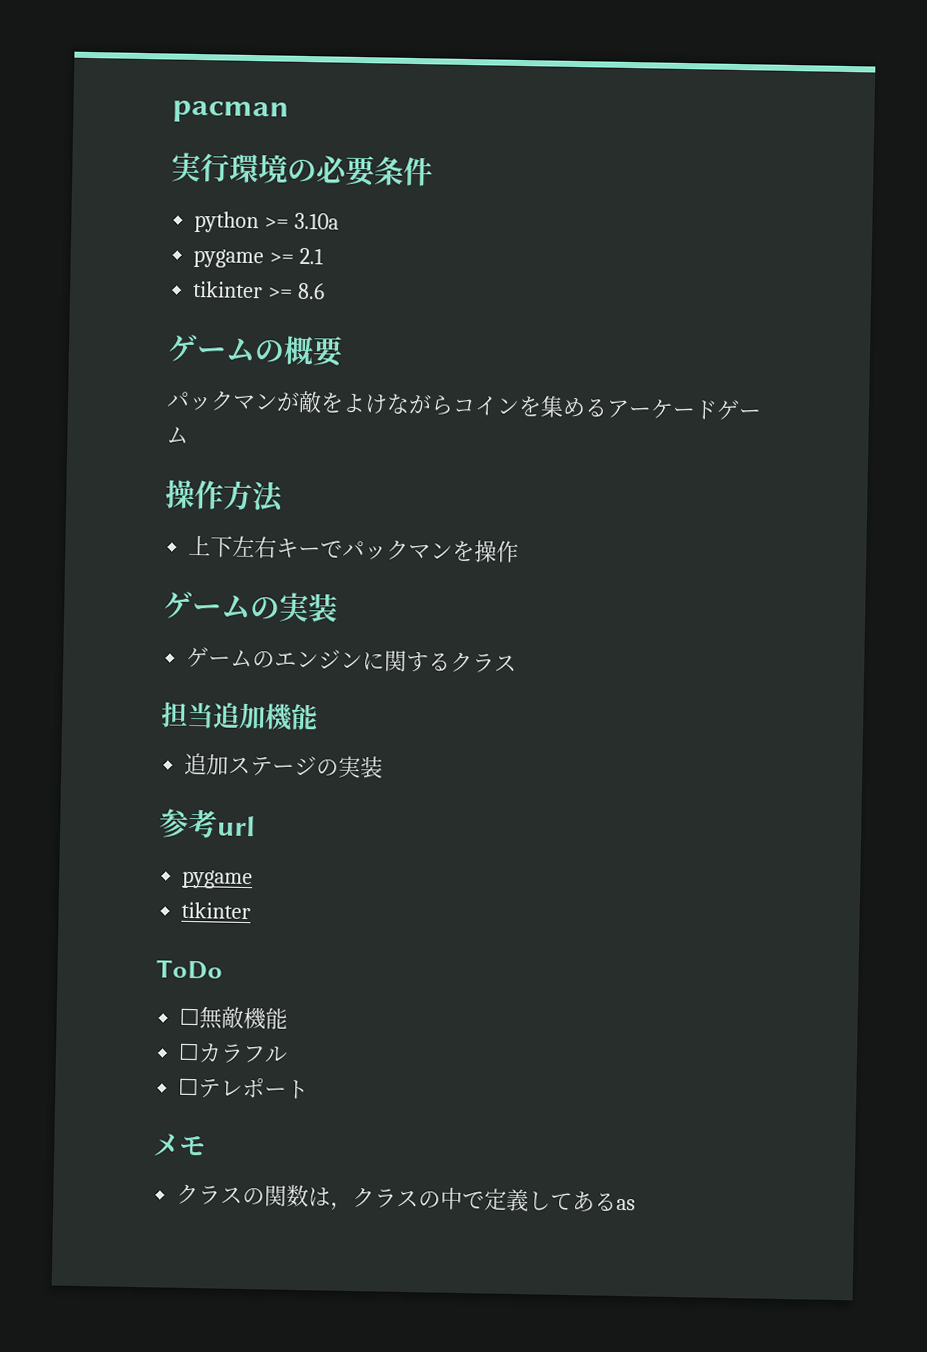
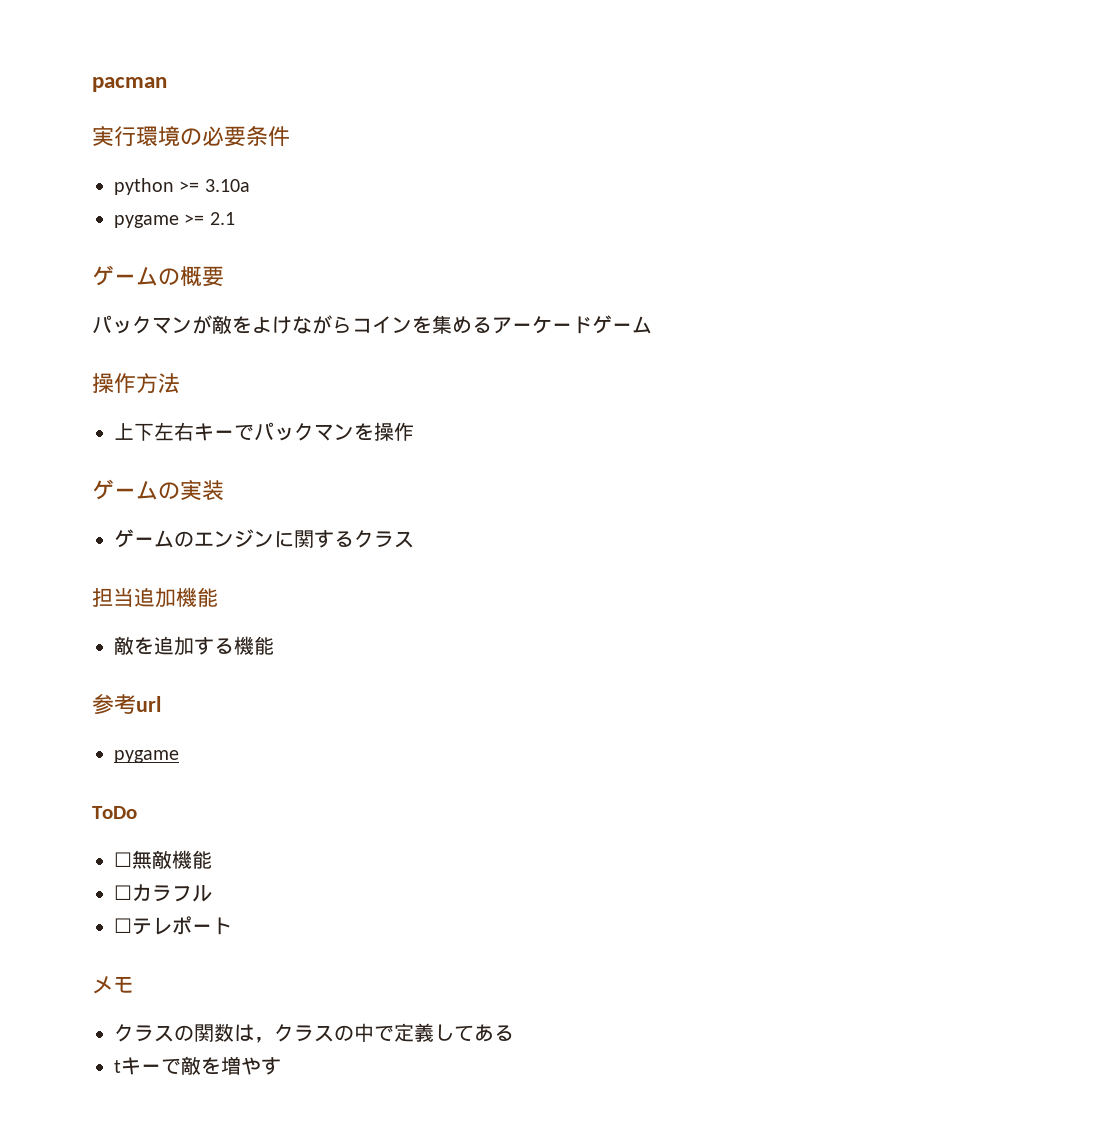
- tikinter >= 8.6
- 追加ステージの実装
+ 敵を追加する機能
  参考url
  pygame
- tikinter
- クラスの関数は，クラスの中で定義してあるas
+ クラスの関数は，クラスの中で定義してある
+ tキーで敵を増やす

